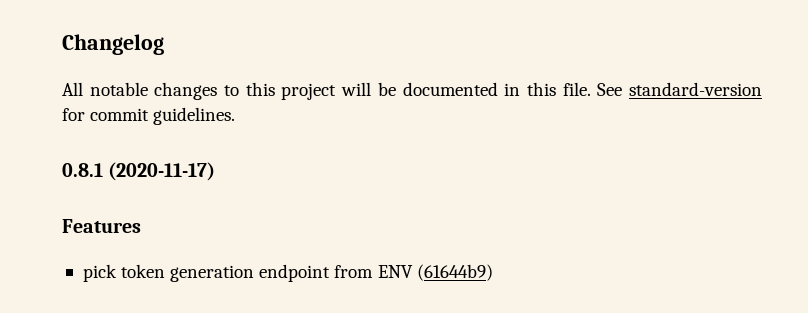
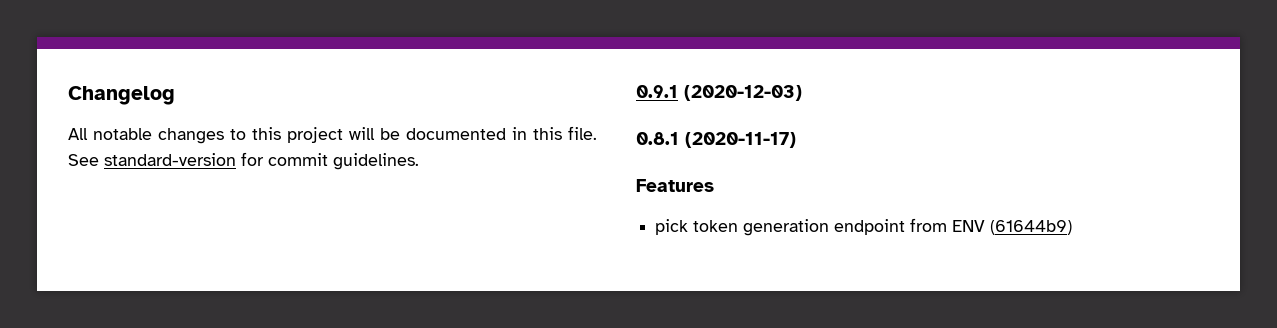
+ 0.9.1 (2020-12-03)

